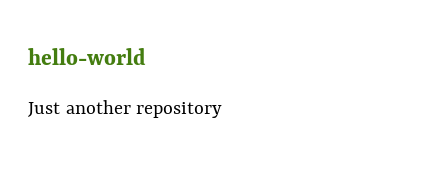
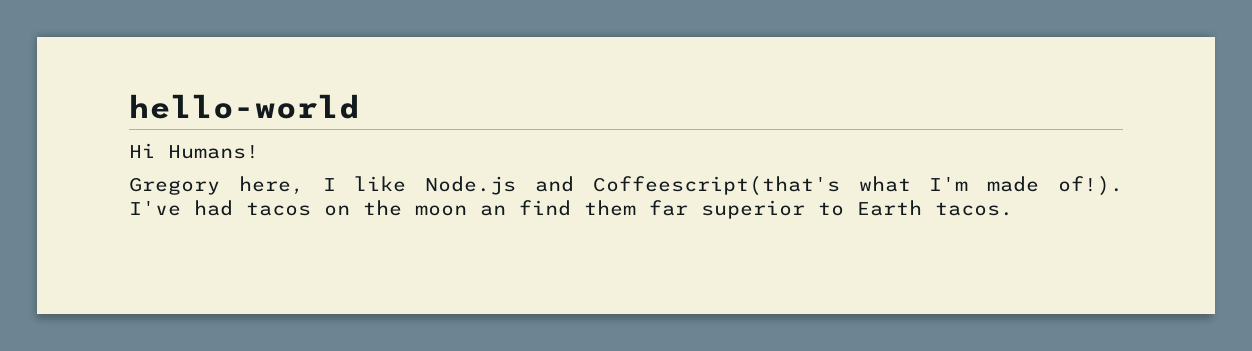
- Just another repository
+ Hi Humans!
+ Gregory here, I like Node.js and Coffeescript(that's what I'm made of!). I've had tacos on the moon an find them far superior to Earth tacos.

